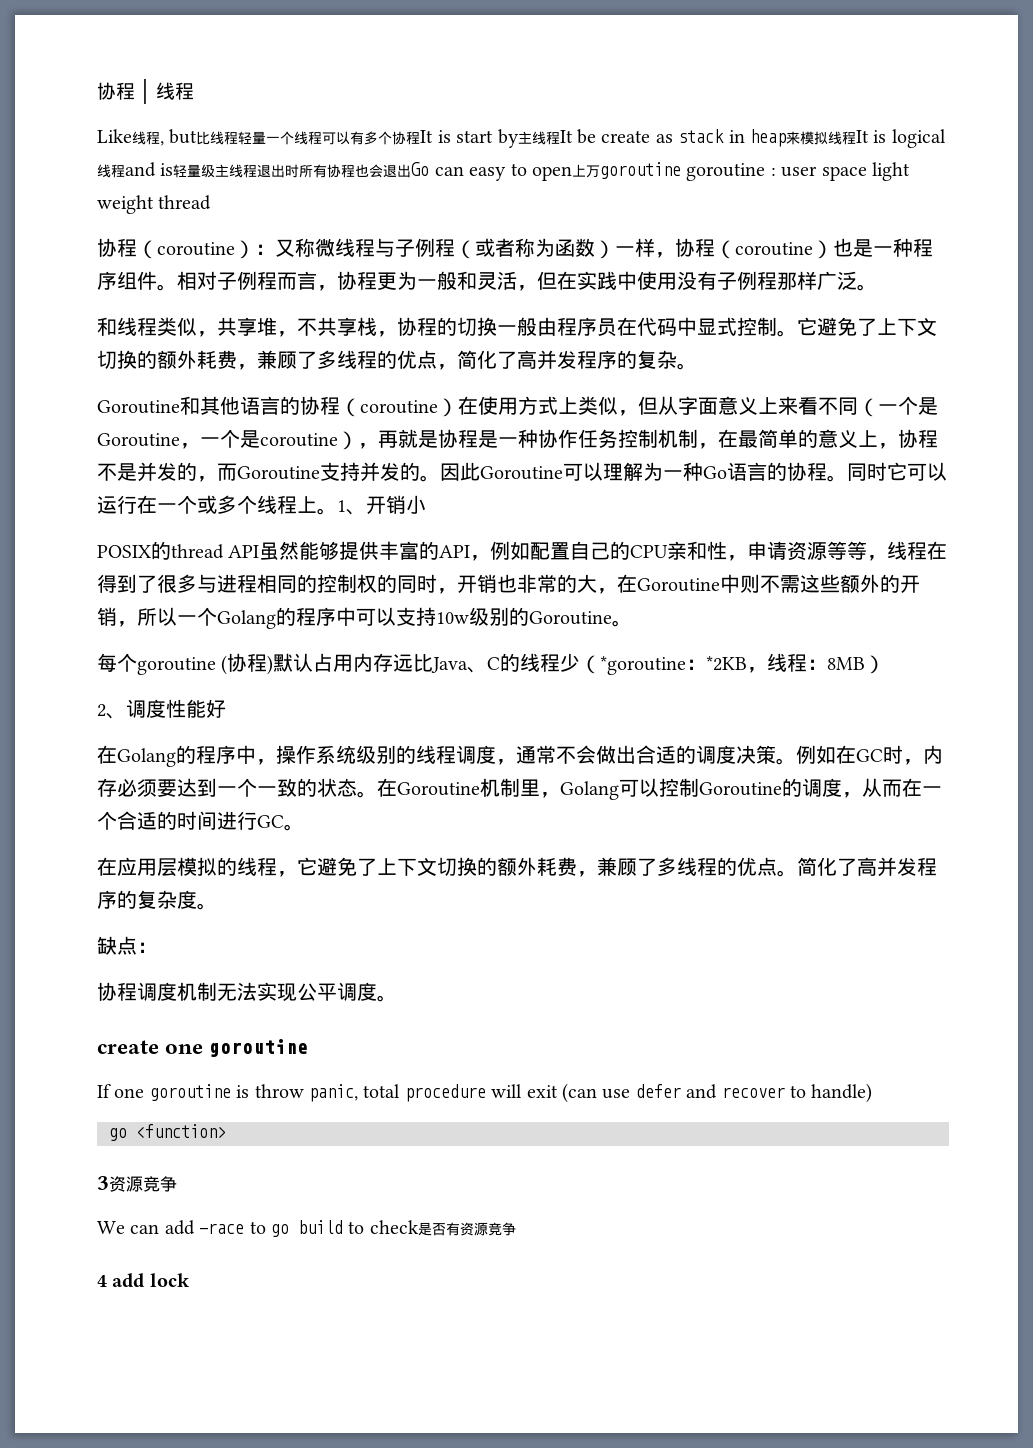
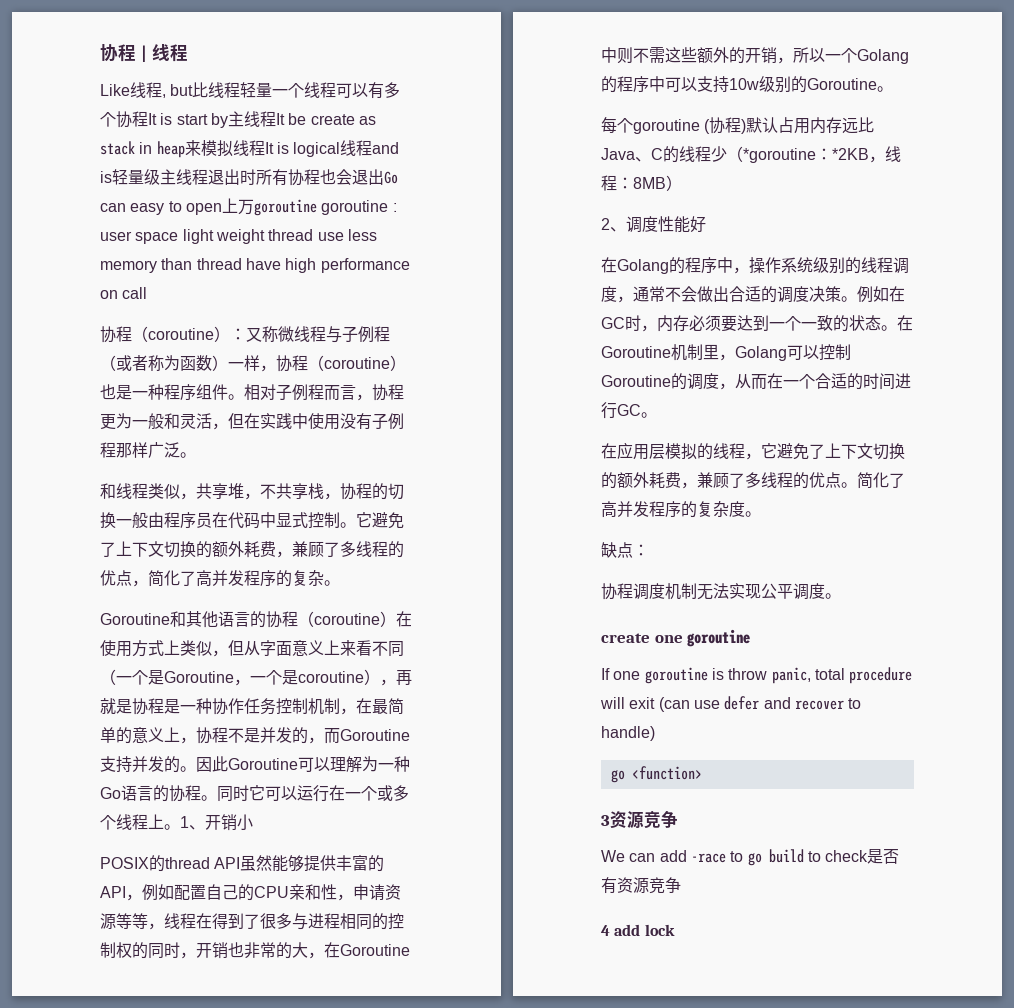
- Like线程, but比线程轻量一个线程可以有多个协程It is start by主线程It be create as stack in heap来模拟线程It is logical线程and is轻量级主线程退出时所有协程也会退出Go can easy to open上万goroutine goroutine : user space light weight thread
+ Like线程, but比线程轻量一个线程可以有多个协程It is start by主线程It be create as stack in heap来模拟线程It is logical线程and is轻量级主线程退出时所有协程也会退出Go can easy to open上万goroutine goroutine : user space light weight thread use less memory than thread have high performance on call

